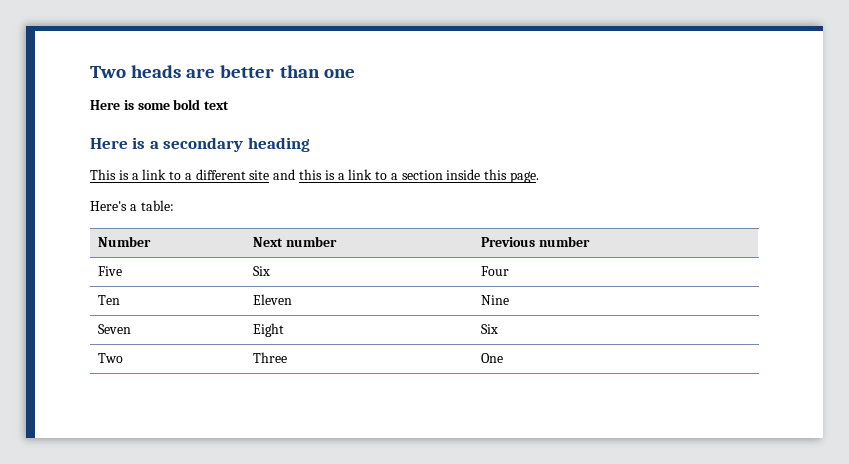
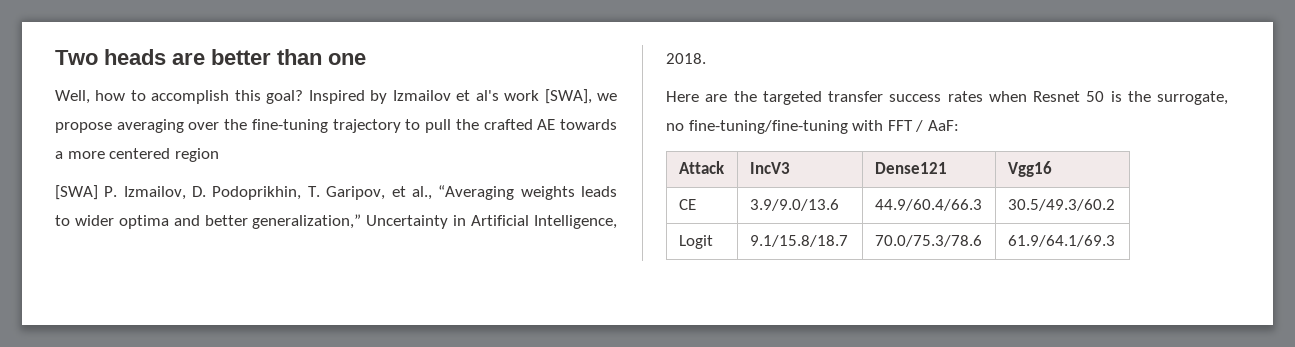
- Here is some bold text
- Here is a secondary heading
- This is a link to a different site and this is a link to a section inside this page.
- Here's a table:
- Number | Next number | Previous number
- Five | Six | Four
- Ten | Eleven | Nine
- Seven | Eight | Six
- Two | Three | One
+ Well, how to accomplish this goal? Inspired by Izmailov et al's work [SWA], we propose averaging over the fine-tuning trajectory to pull the crafted AE towards a more centered region
+ [SWA] P. Izmailov, D. Podoprikhin, T. Garipov, et al., “Averaging weights leads to wider optima and better generalization,” Uncertainty in Artificial Intelligence, 2018.
+ Here are the targeted transfer success rates when Resnet 50 is the surrogate, no fine-tuning/fine-tuning with FFT / AaF:
+ Attack | IncV3 | Dense121 | Vgg16
+ CE | 3.9/9.0/13.6 | 44.9/60.4/66.3 | 30.5/49.3/60.2
+ Logit | 9.1/15.8/18.7 | 70.0/75.3/78.6 | 61.9/64.1/69.3

